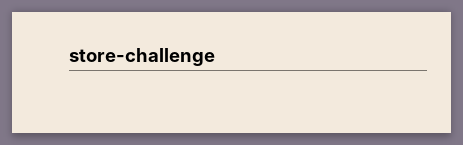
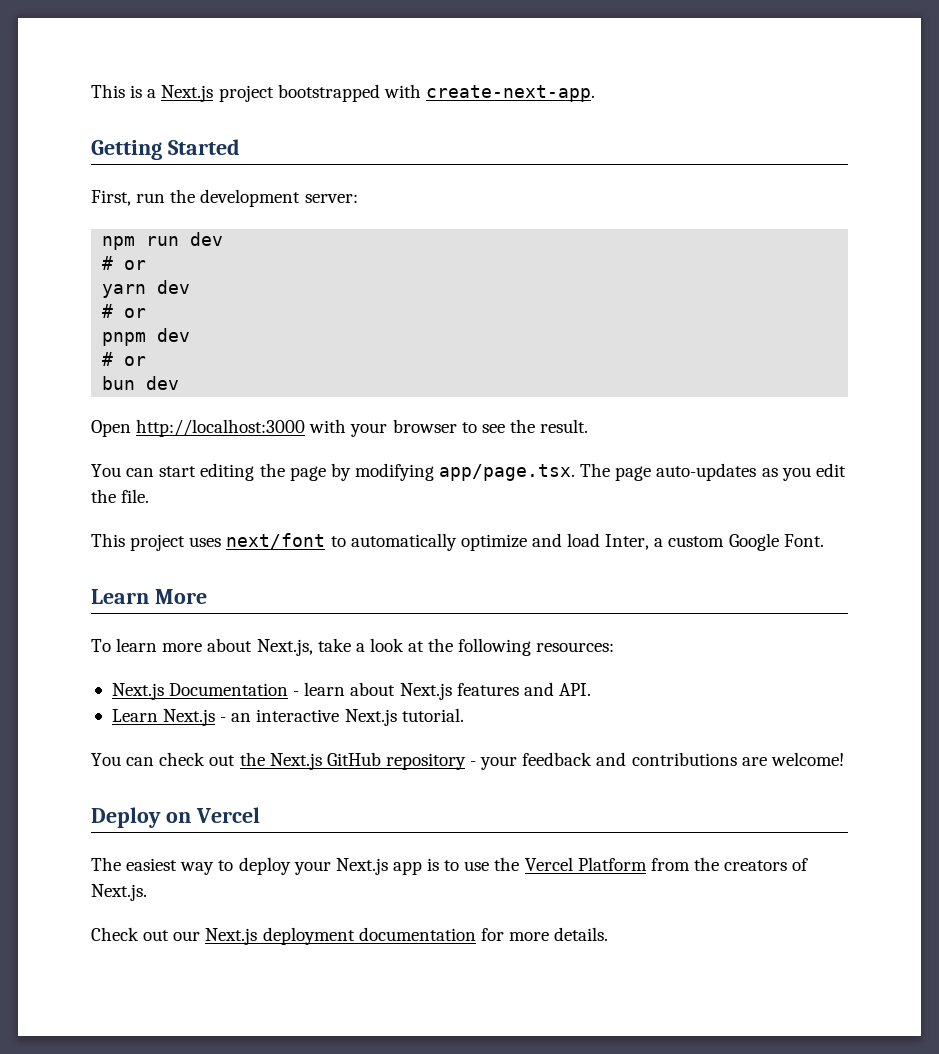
- store-challenge
+ This is a Next.js project bootstrapped with create-next-app.
+ Getting Started
+ First, run the development server:
+ npm run dev
+ # or
+ yarn dev
+ # or
+ pnpm dev
+ # or
+ bun dev
+ Open http://localhost:3000 with your browser to see the result.
+ You can start editing the page by modifying app/page.tsx. The page auto-updates as you edit the file.
+ This project uses next/font to automatically optimize and load Inter, a custom Google Font.
+ Learn More
+ To learn more about Next.js, take a look at the following resources:
+ Next.js Documentation - learn about Next.js features and API.
+ Learn Next.js - an interactive Next.js tutorial.
+ You can check out the Next.js GitHub repository - your feedback and contributions are welcome!
+ Deploy on Vercel
+ The easiest way to deploy your Next.js app is to use the Vercel Platform from the creators of Next.js.
+ Check out our Next.js deployment documentation for more details.

